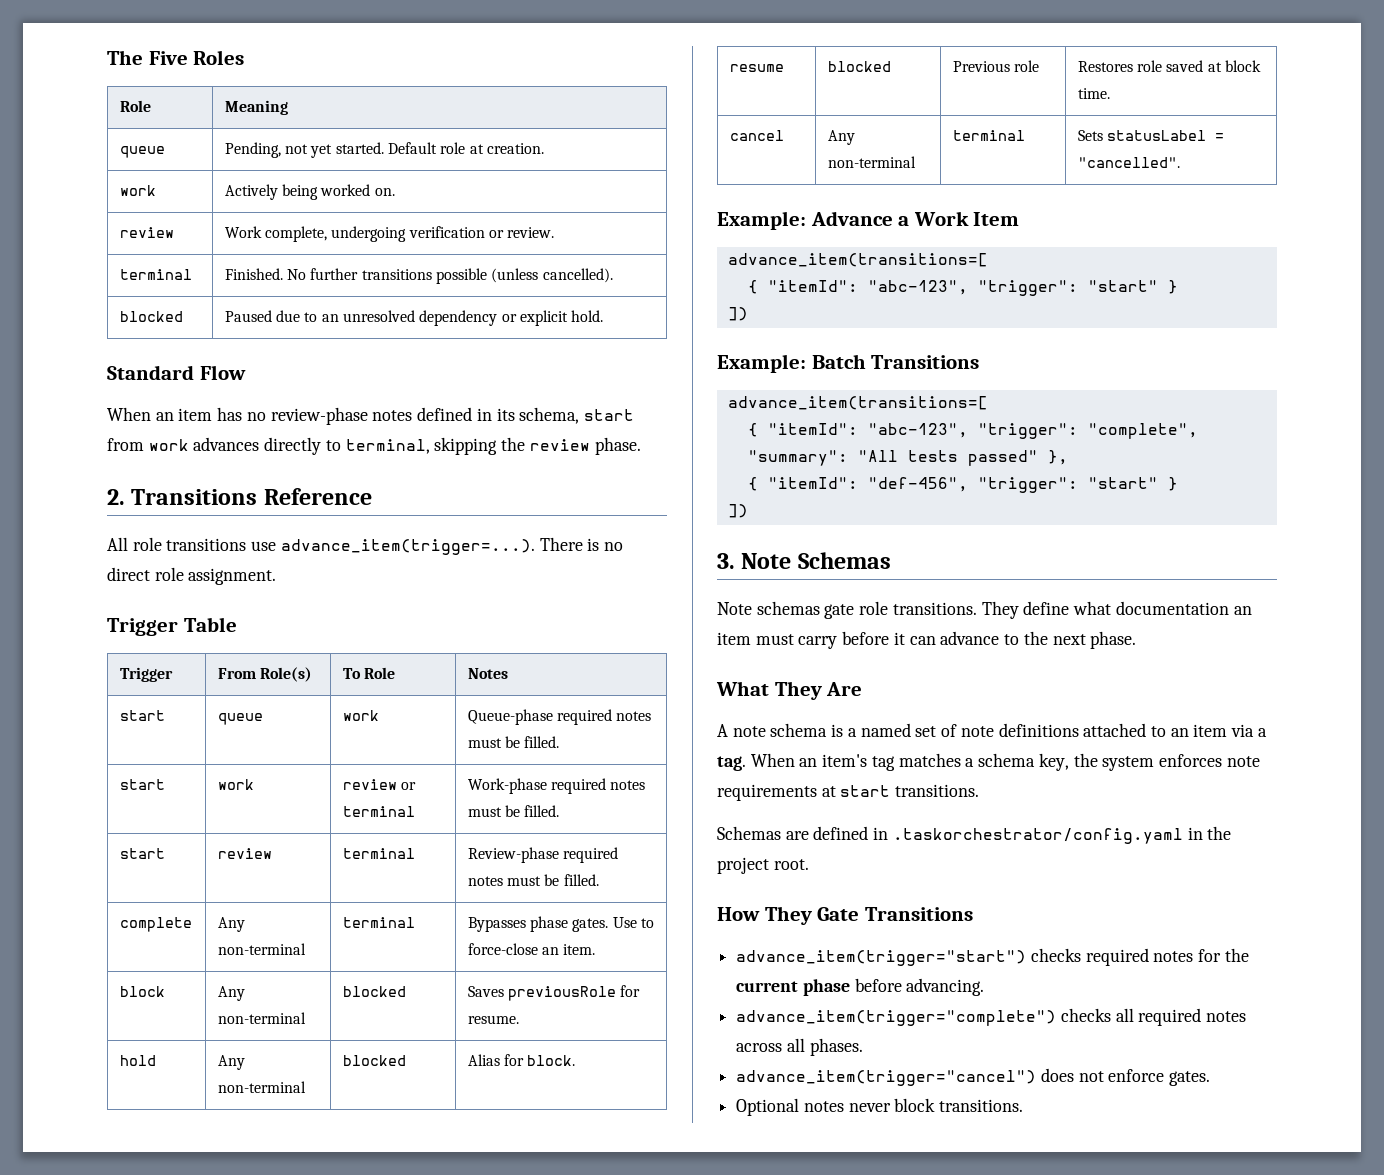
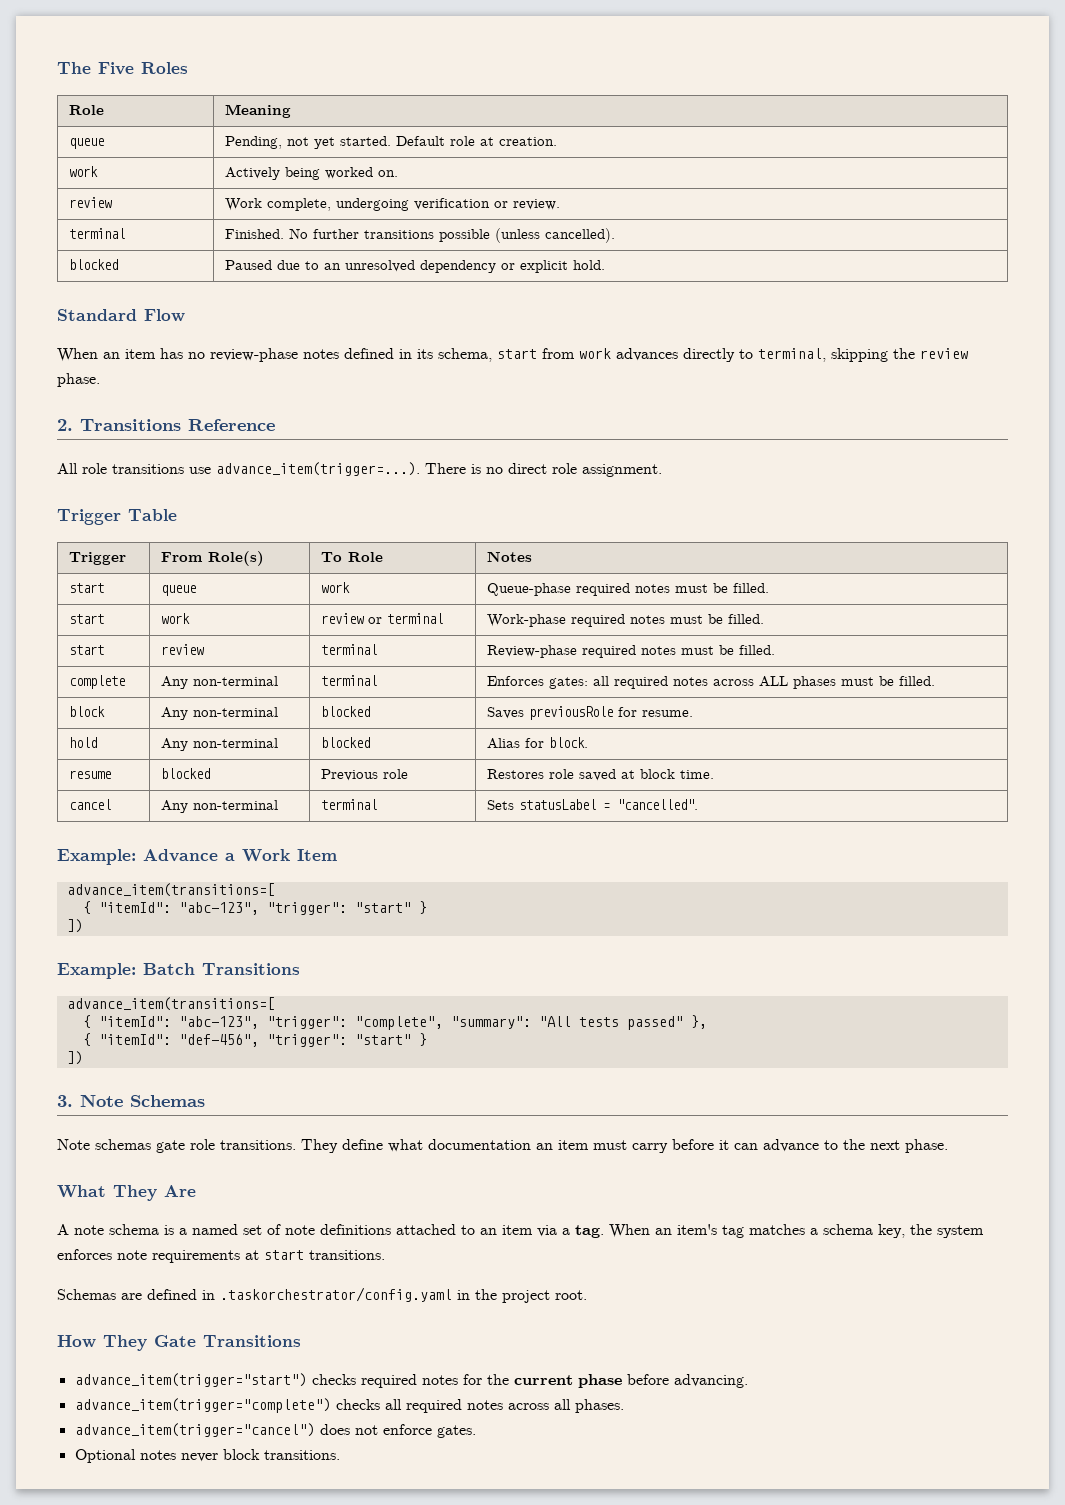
- complete | Any non-terminal | terminal | Bypasses phase gates. Use to force-close an item.
+ complete | Any non-terminal | terminal | Enforces gates: all required notes across ALL phases must be filled.

